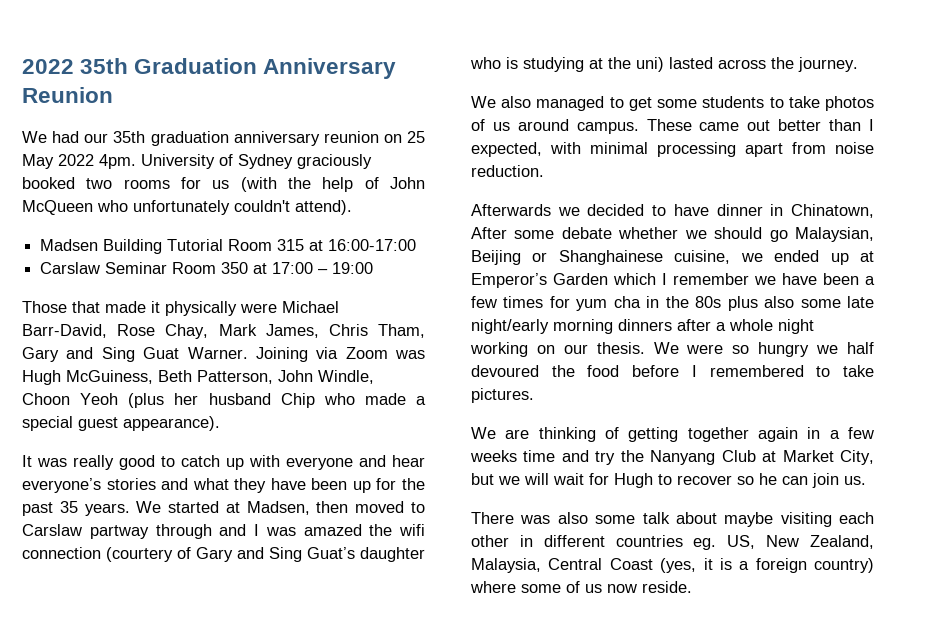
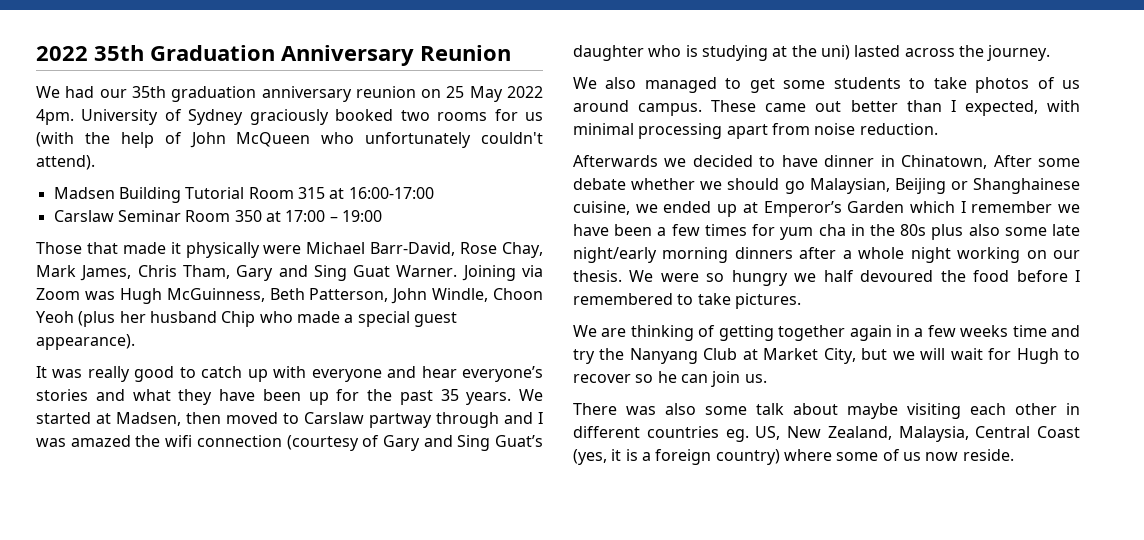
- Joining via Zoom was Hugh McGuiness, Beth Patterson, John Windle, Choon Yeoh (plus her husband Chip who made a special guest appearance).
+ Joining via Zoom was Hugh McGuinness, Beth Patterson, John Windle, Choon Yeoh (plus her husband Chip who made a special guest appearance).
- We started at Madsen, then moved to Carslaw partway through and I was amazed the wifi connection (courtery of Gary and Sing Guat’s daughter who is studying at the uni) lasted across the journey.
+ We started at Madsen, then moved to Carslaw partway through and I was amazed the wifi connection (courtesy of Gary and Sing Guat’s daughter who is studying at the uni) lasted across the journey.

